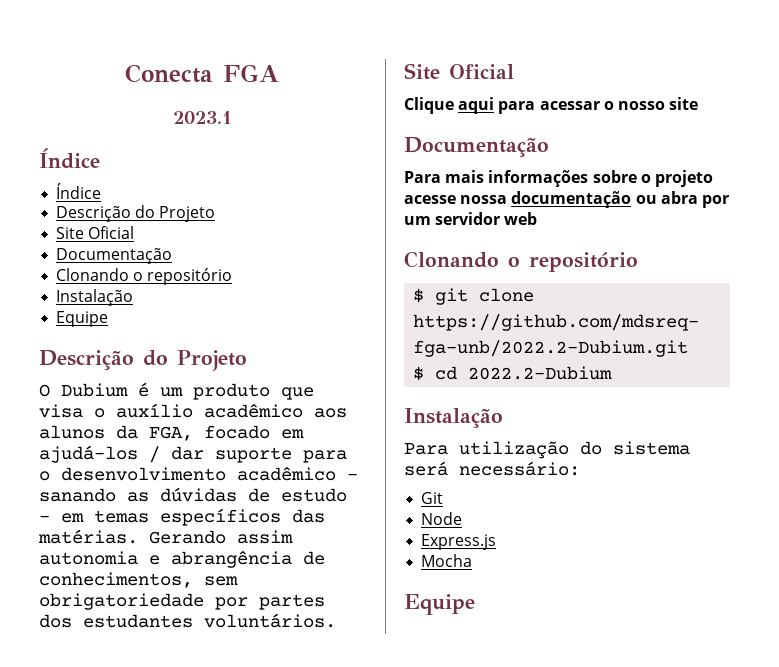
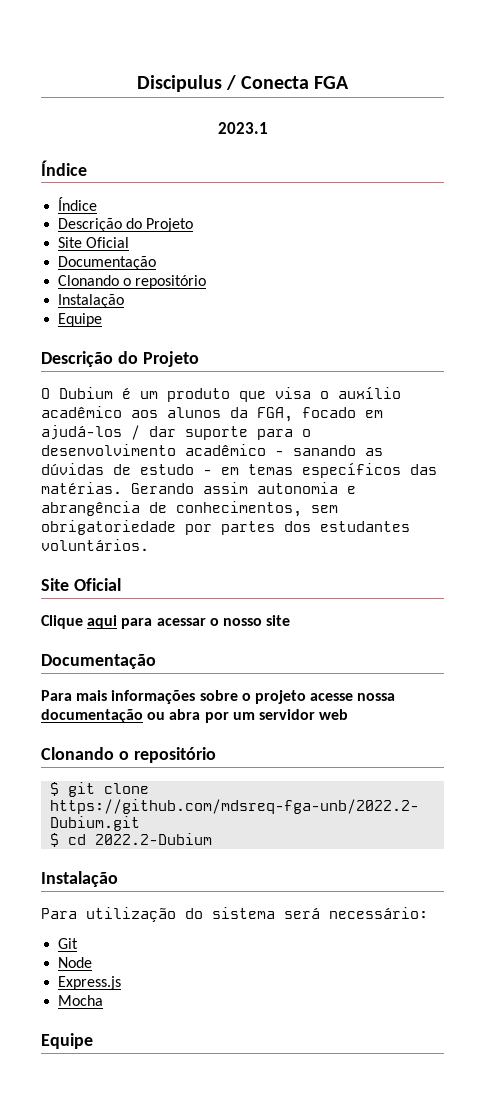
- Conecta FGA
+ Discipulus / Conecta FGA

